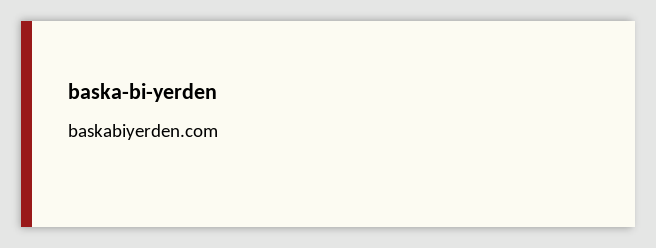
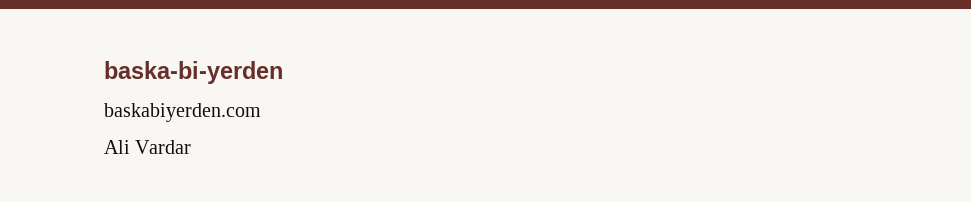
+ Ali Vardar

